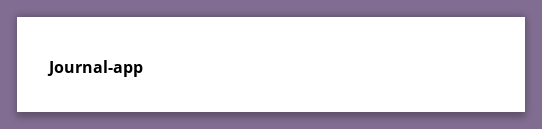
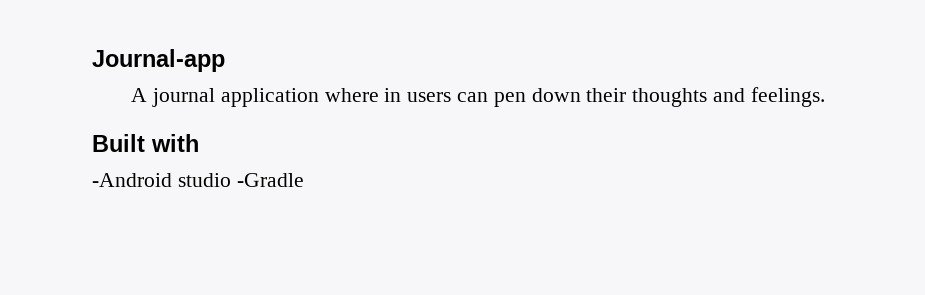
+ A journal application where in users can pen down their thoughts and feelings.
+ Built with
+ -Android studio -Gradle

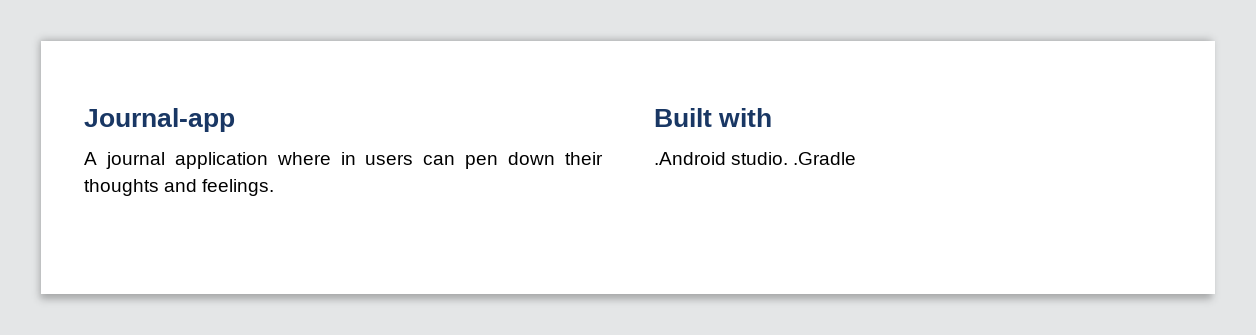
- -Android studio -Gradle
+ .Android studio. .Gradle

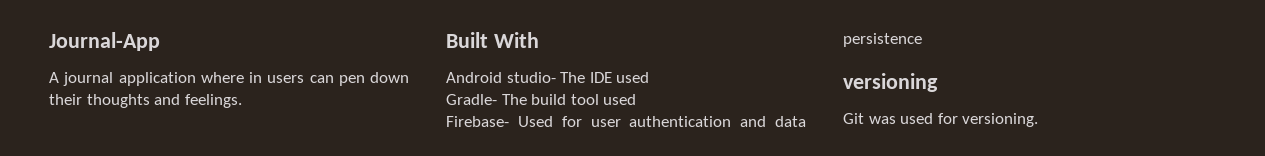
- Journal-app
+ Journal-App
- Built with
- .Android studio. .Gradle
+ Built With
+ Android studio- The IDE used
+ Gradle- The build tool used
+ Firebase- Used for user authentication and data persistence
+ versioning
+ Git was used for versioning.

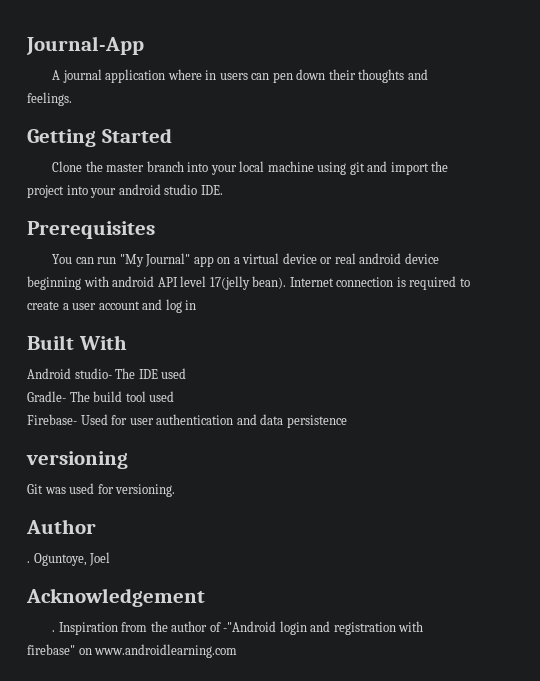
+ Getting Started
+ Clone the master branch into your local machine using git and import the project into your android studio IDE.
+ Prerequisites
+ You can run "My Journal" app on a virtual device or real android device beginning with android API level 17(jelly bean). Internet connection is required to create a user account and log in
+ Author
+ . Oguntoye, Joel
+ Acknowledgement
+ . Inspiration from the author of -"Android login and registration with firebase" on www.androidlearning.com

